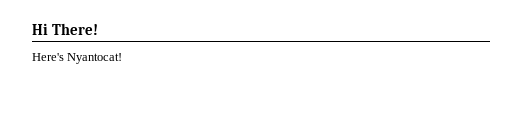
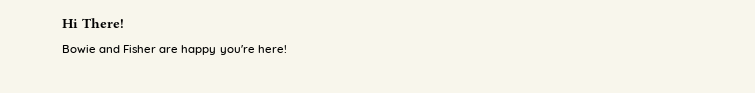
- Here's Nyantocat!
+ Bowie and Fisher are happy you're here!

